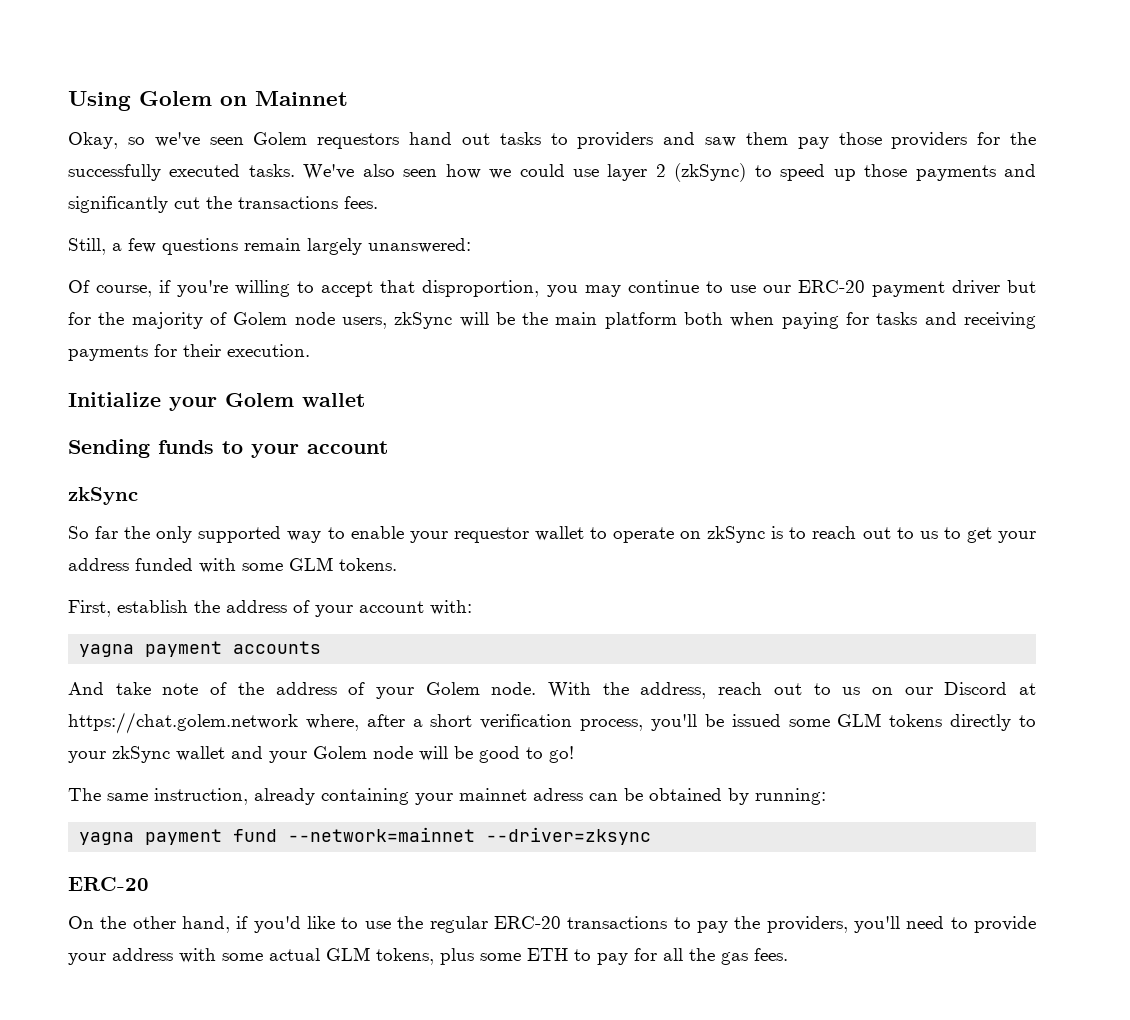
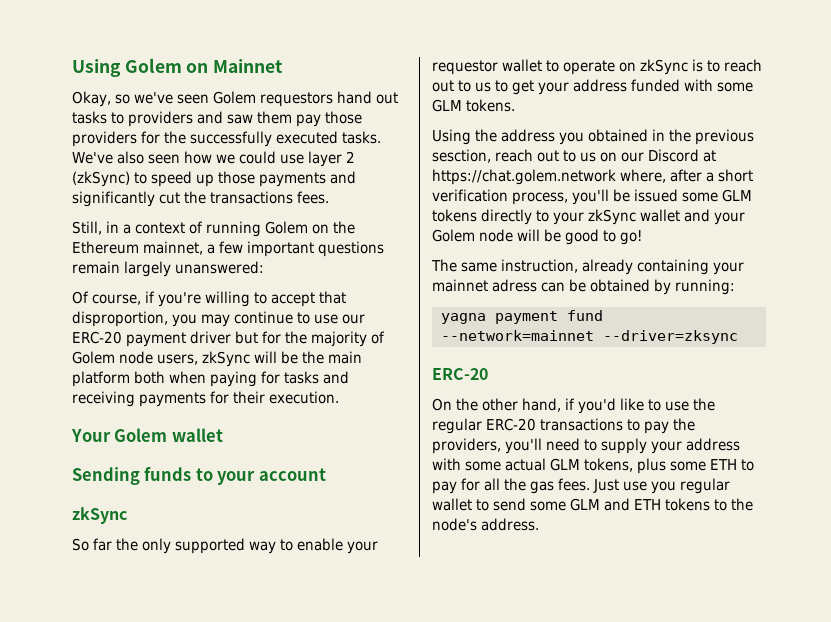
- Still, a few questions remain largely unanswered:
+ Still, in a context of running Golem on the Ethereum mainnet, a few important questions remain largely unanswered:
- Initialize your Golem wallet
+ Your Golem wallet
- First, establish the address of your account with:
- yagna payment accounts
- And take note of the address of your Golem node. With the address, reach out to us on our Discord at https://chat.golem.network where, after a short verification process, you'll be issued some GLM tokens directly to your zkSync wallet and your Golem node will be good to go!
+ Using the address you obtained in the previous sesction, reach out to us on our Discord at https://chat.golem.network where, after a short verification process, you'll be issued some GLM tokens directly to your zkSync wallet and your Golem node will be good to go!
- On the other hand, if you'd like to use the regular ERC-20 transactions to pay the providers, you'll need to provide your address with some actual GLM tokens, plus some ETH to pay for all the gas fees.
+ On the other hand, if you'd like to use the regular ERC-20 transactions to pay the providers, you'll need to supply your address with some actual GLM tokens, plus some ETH to pay for all the gas fees.
+ Just use you regular wallet to send some GLM and ETH tokens to the node's address.

